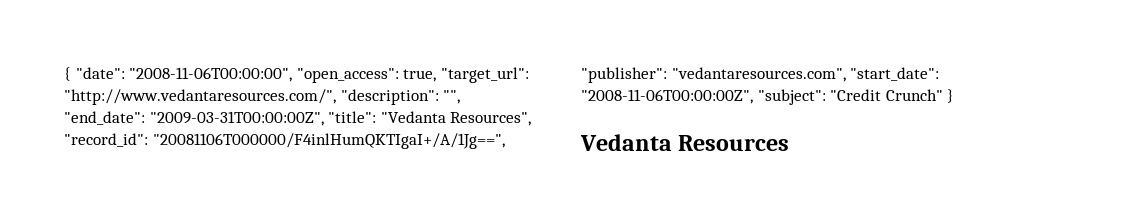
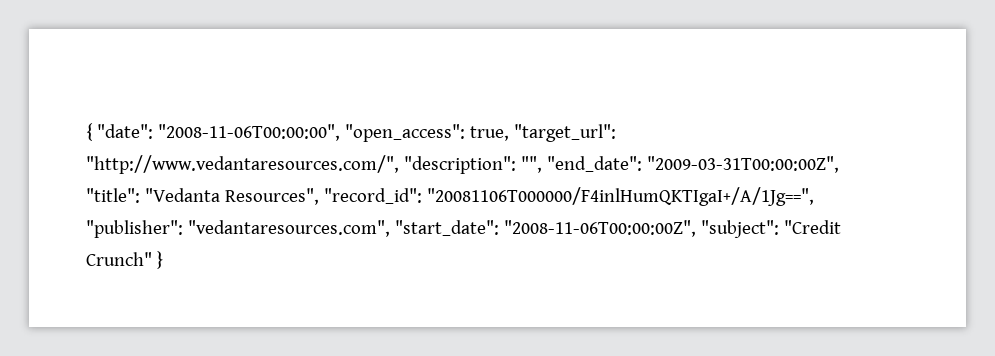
- Vedanta Resources

